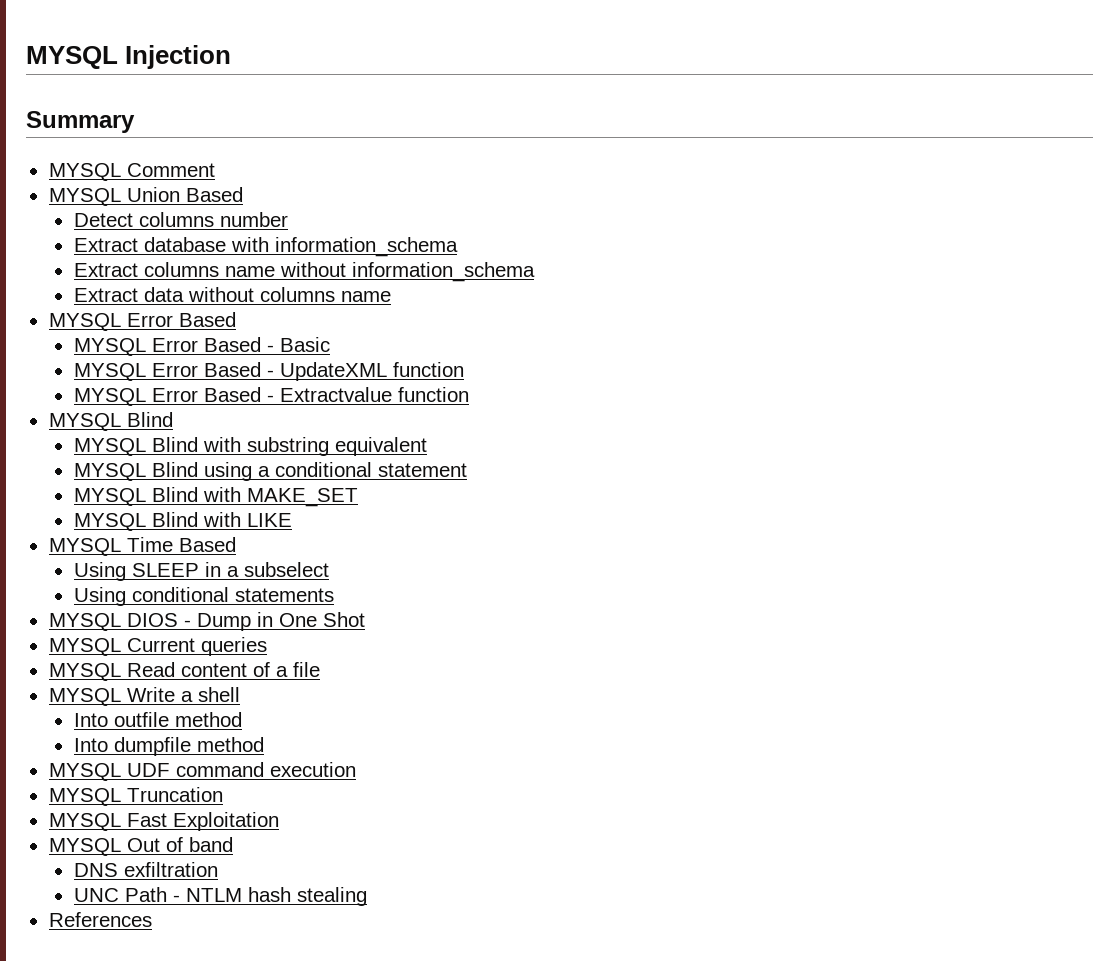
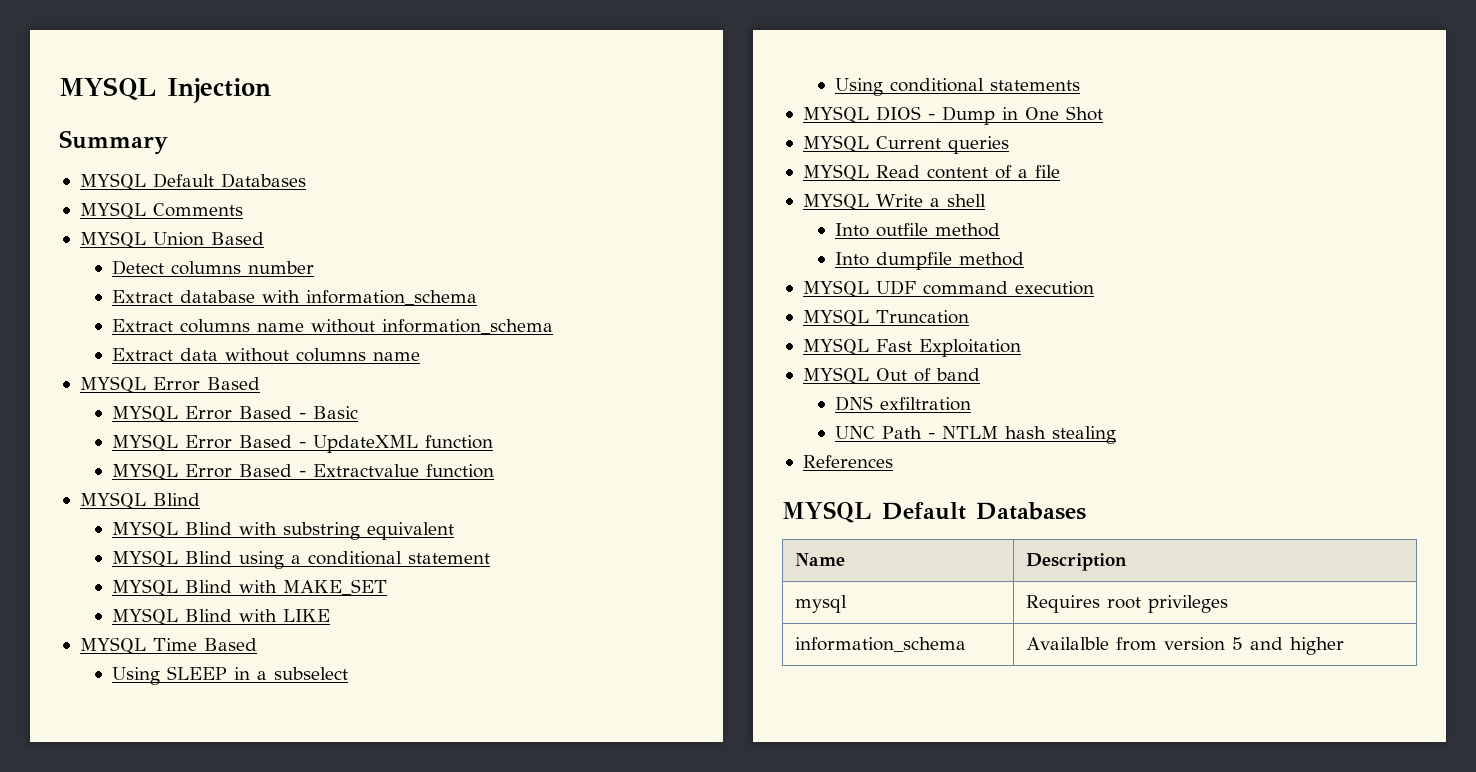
  Summary
- MYSQL Comment
+ MYSQL Default Databases
+ MYSQL Comments
  References
+ MYSQL Default Databases
+ Name | Description
+ mysql | Requires root privileges
+ information_schema | Availalble from version 5 and higher

